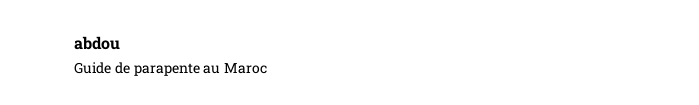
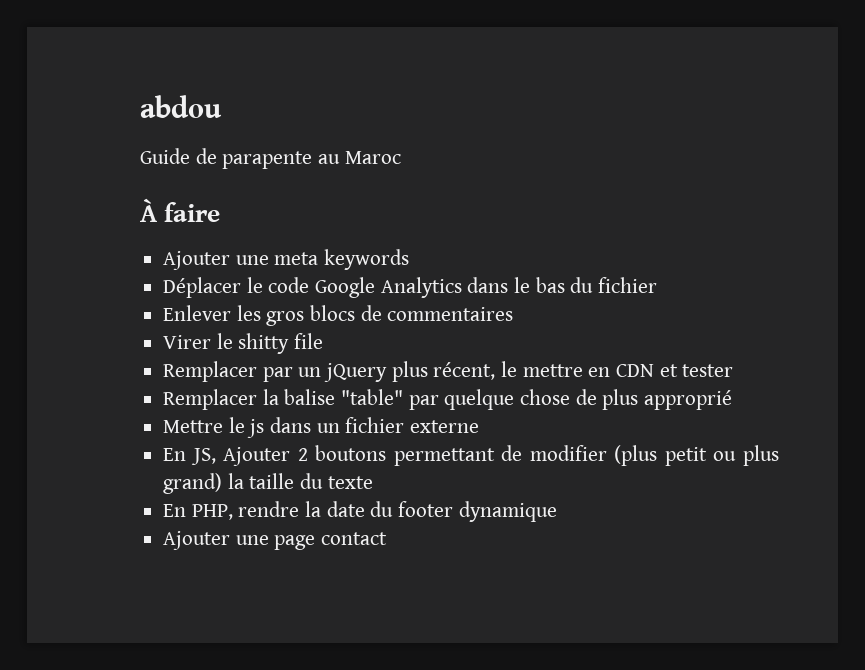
+ À faire
+ Ajouter une meta keywords
+ Déplacer le code Google Analytics dans le bas du fichier
+ Enlever les gros blocs de commentaires
+ Virer le shitty file
+ Remplacer par un jQuery plus récent, le mettre en CDN et tester
+ Remplacer la balise "table" par quelque chose de plus approprié
+ Mettre le js dans un fichier externe
+ En JS, Ajouter 2 boutons permettant de modifier (plus petit ou plus grand) la taille du texte
+ En PHP, rendre la date du footer dynamique
+ Ajouter une page contact

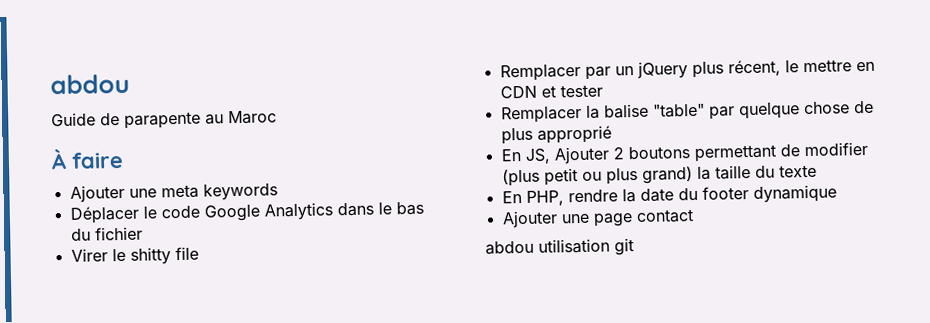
- Enlever les gros blocs de commentaires
- Mettre le js dans un fichier externe
+ abdou utilisation git

